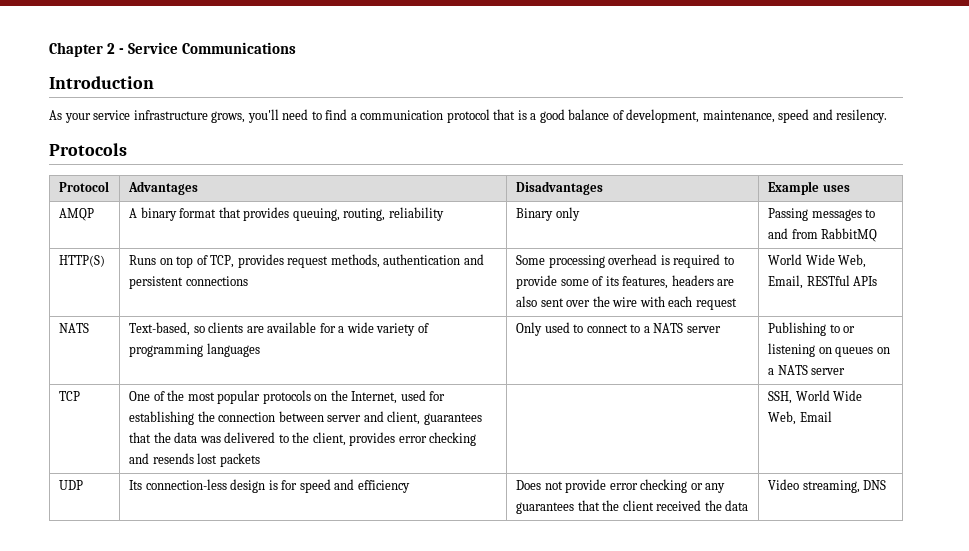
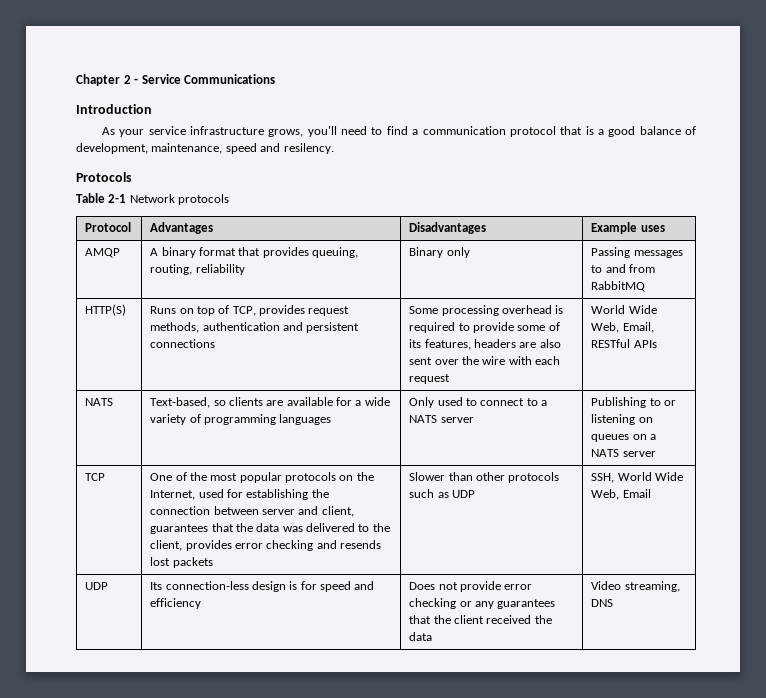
+ Table 2-1 Network protocols
+ Slower than other protocols such as UDP

